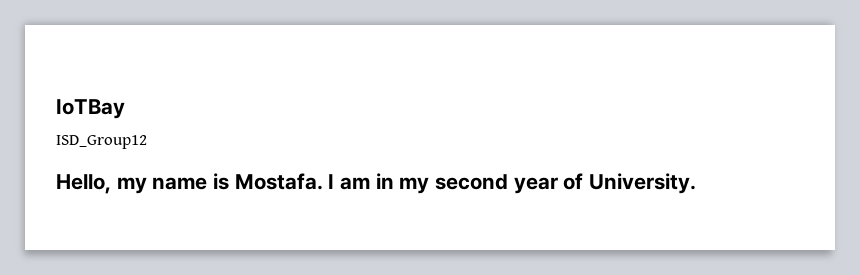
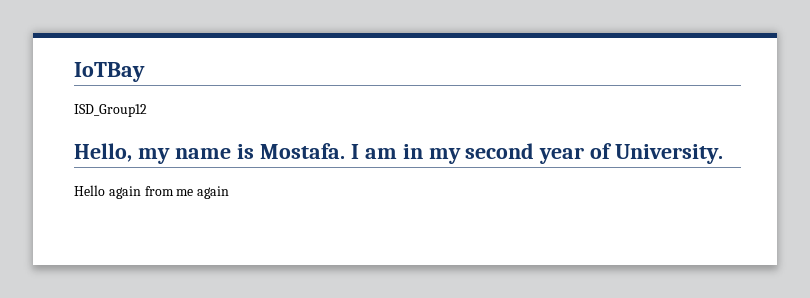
+ Hello again from me again

